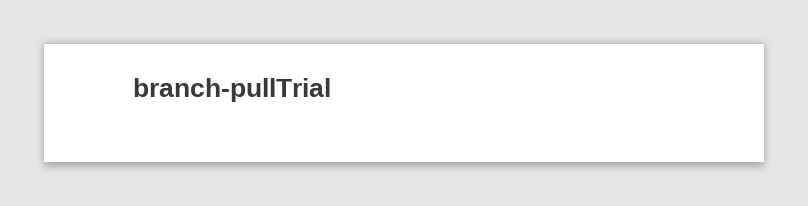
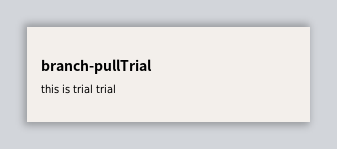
+ this is trial trial

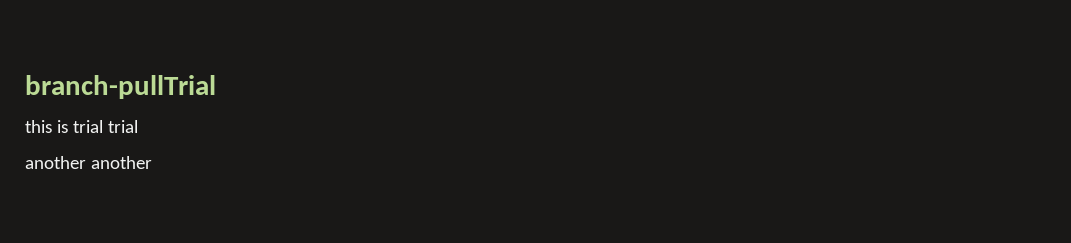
+ another another

